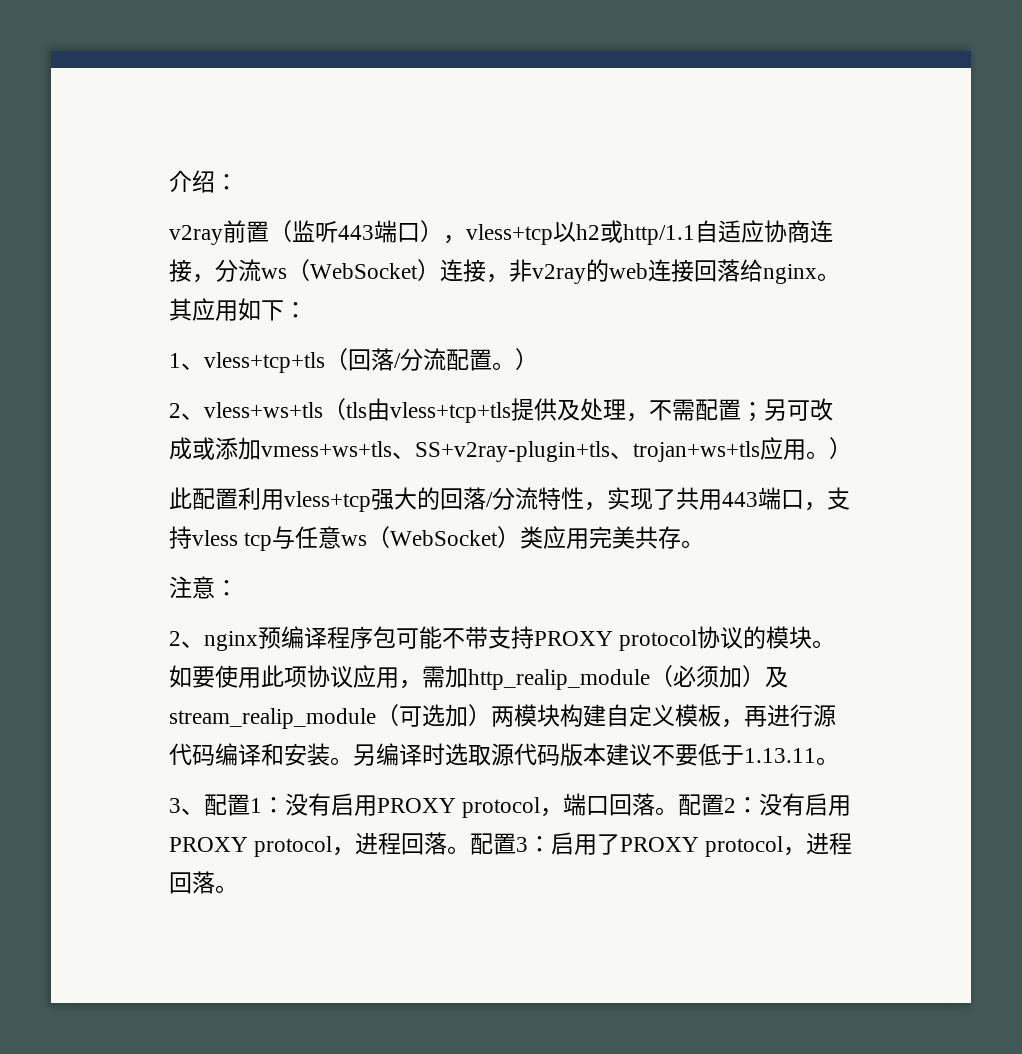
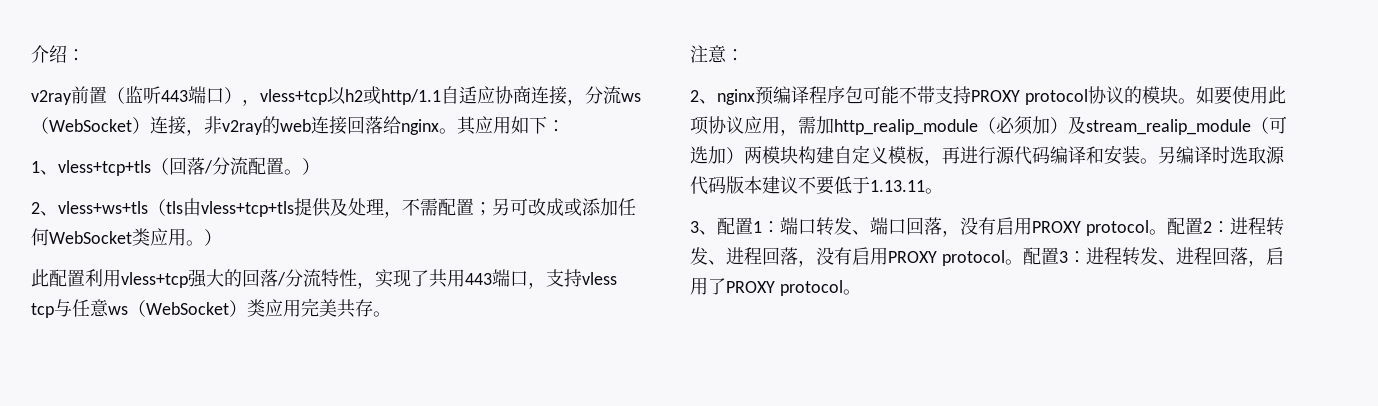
- 2、vless+ws+tls（tls由vless+tcp+tls提供及处理，不需配置；另可改成或添加vmess+ws+tls、SS+v2ray-plugin+tls、trojan+ws+tls应用。）
+ 2、vless+ws+tls（tls由vless+tcp+tls提供及处理，不需配置；另可改成或添加任何WebSocket类应用。）
- 3、配置1：没有启用PROXY protocol，端口回落。
+ 3、配置1：端口转发、端口回落，没有启用PROXY protocol。
- 配置2：没有启用PROXY protocol，进程回落。
+ 配置2：进程转发、进程回落，没有启用PROXY protocol。
- 配置3：启用了PROXY protocol，进程回落。
+ 配置3：进程转发、进程回落，启用了PROXY protocol。

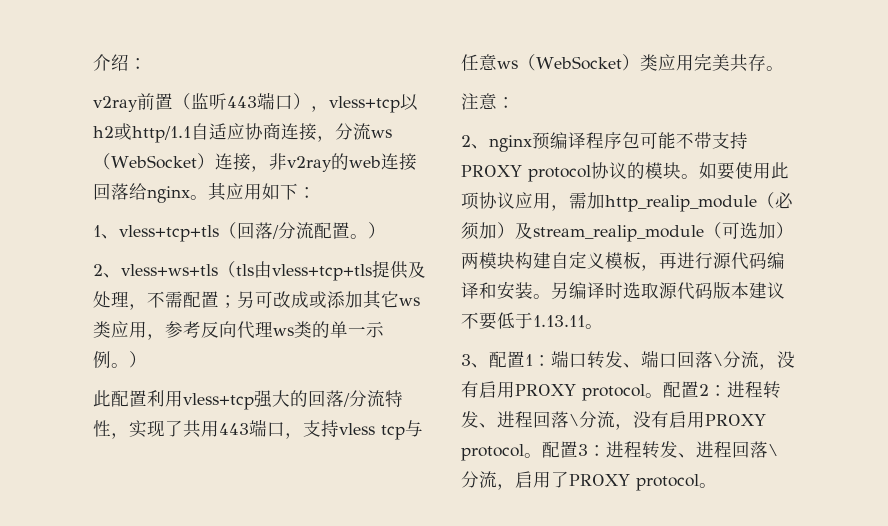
- 2、vless+ws+tls（tls由vless+tcp+tls提供及处理，不需配置；另可改成或添加任何WebSocket类应用。）
+ 2、vless+ws+tls（tls由vless+tcp+tls提供及处理，不需配置；另可改成或添加其它ws类应用，参考反向代理ws类的单一示例。）
- 3、配置1：端口转发、端口回落，没有启用PROXY protocol。
+ 3、配置1：端口转发、端口回落\分流，没有启用PROXY protocol。
- 配置2：进程转发、进程回落，没有启用PROXY protocol。
+ 配置2：进程转发、进程回落\分流，没有启用PROXY protocol。
- 配置3：进程转发、进程回落，启用了PROXY protocol。
+ 配置3：进程转发、进程回落\分流，启用了PROXY protocol。

